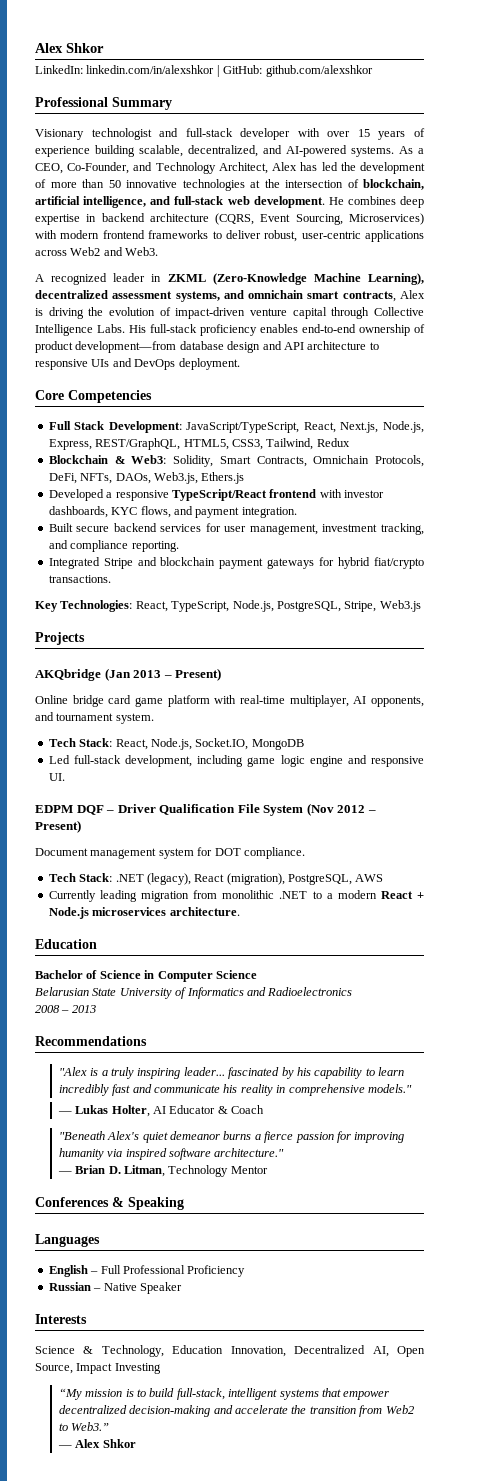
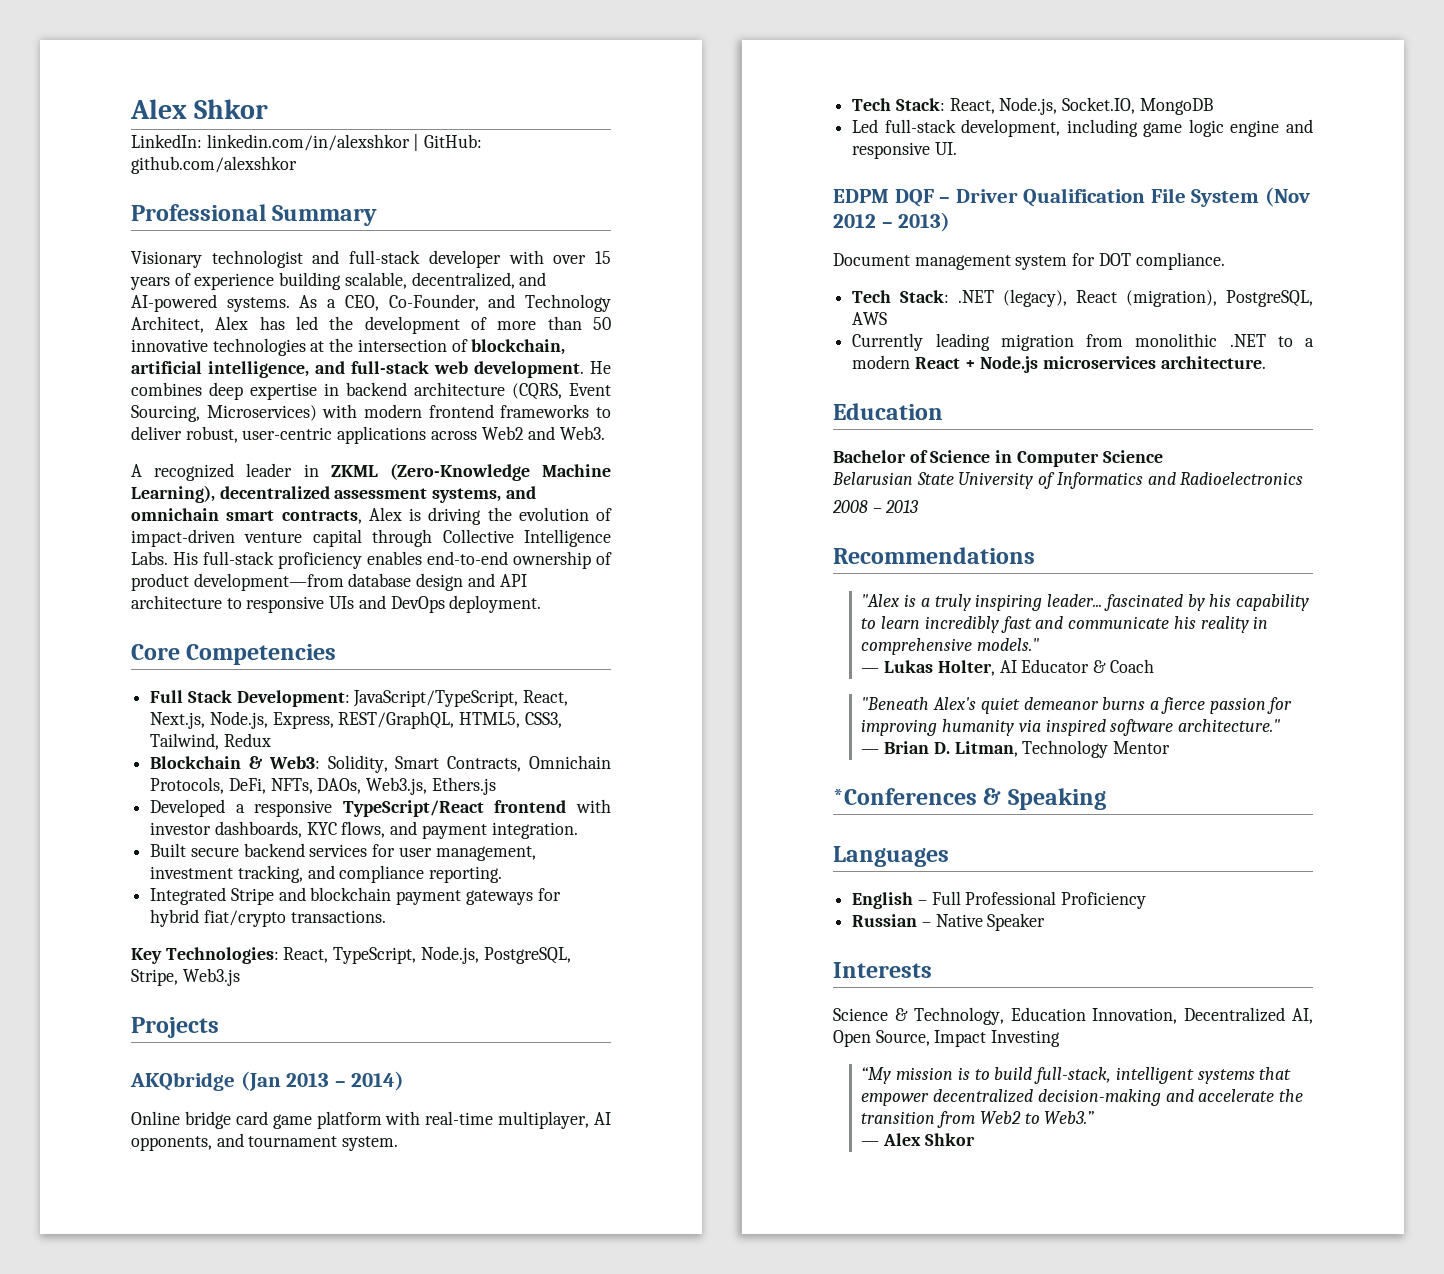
- AKQbridge (Jan 2013 – Present)
+ AKQbridge (Jan 2013 – 2014)
- EDPM DQF – Driver Qualification File System (Nov 2012 – Present)
+ EDPM DQF – Driver Qualification File System (Nov 2012 – 2013)
- Conferences & Speaking
+ *Conferences & Speaking

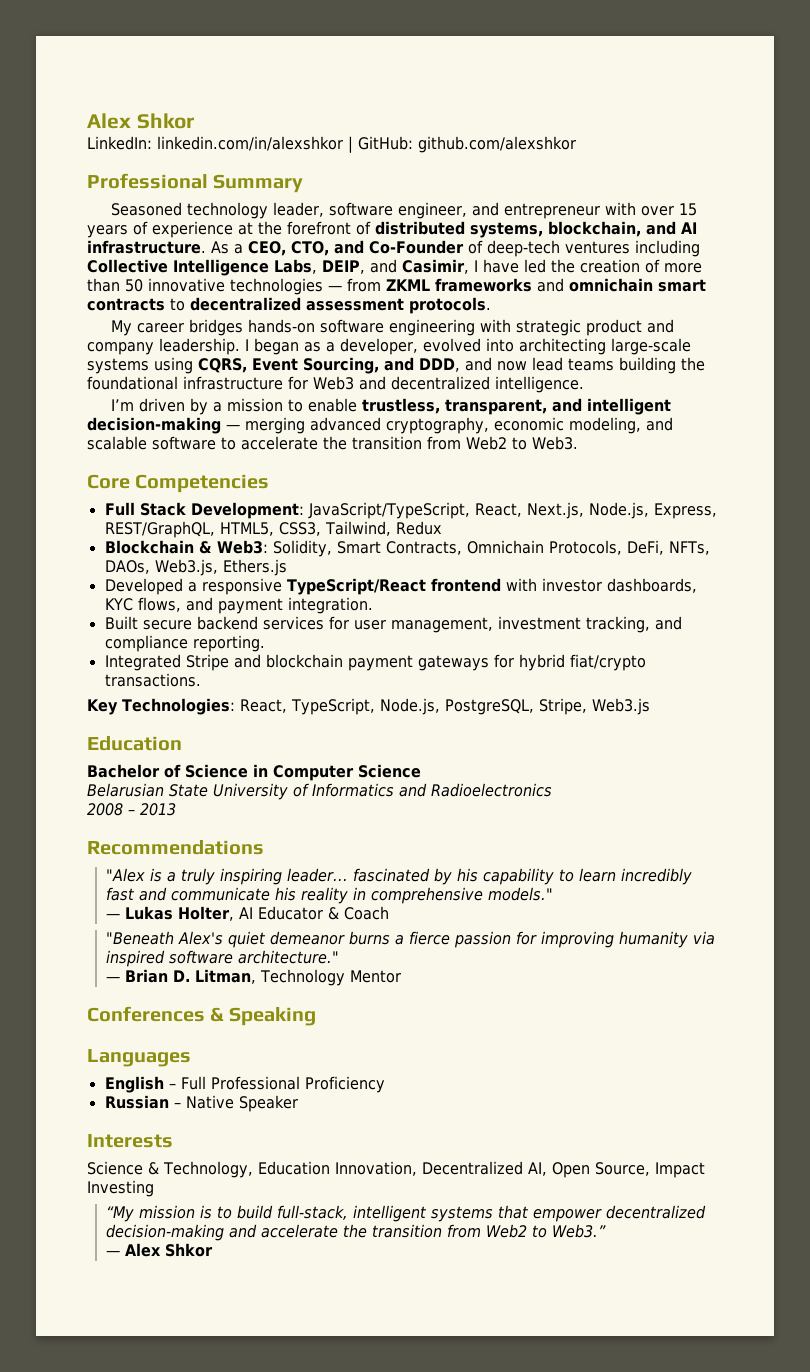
- Visionary technologist and full-stack developer with over 15 years of experience building scalable, decentralized, and AI-powered systems. As a CEO, Co-Founder, and Technology Architect, Alex has led the development of more than 50 innovative technologies at the intersection of blockchain, artificial intelligence, and full-stack web development. He combines deep expertise in backend architecture (CQRS, Event Sourcing, Microservices) with modern frontend frameworks to deliver robust, user-centric applications across Web2 and Web3.
- A recognized leader in ZKML (Zero-Knowledge Machine Learning), decentralized assessment systems, and omnichain smart contracts, Alex is driving the evolution of impact-driven venture capital through Collective Intelligence Labs. His full-stack proficiency enables end-to-end ownership of product development—from database design and API architecture to responsive UIs and DevOps deployment.
+ Seasoned technology leader, software engineer, and entrepreneur with over 15 years of experience at the forefront of distributed systems, blockchain, and AI infrastructure. As a CEO, CTO, and Co-Founder of deep-tech ventures including Collective Intelligence Labs, DEIP, and Casimir, I have led the creation of more than 50 innovative technologies — from ZKML frameworks and omnichain smart contracts to decentralized assessment protocols.
+ My career bridges hands-on software engineering with strategic product and company leadership. I began as a developer, evolved into architecting large-scale systems using CQRS, Event Sourcing, and DDD, and now lead teams building the foundational infrastructure for Web3 and decentralized intelligence.
+ I’m driven by a mission to enable trustless, transparent, and intelligent decision-making — merging advanced cryptography, economic modeling, and scalable software to accelerate the transition from Web2 to Web3.
- Projects
- AKQbridge (Jan 2013 – 2014)
- Online bridge card game platform with real-time multiplayer, AI opponents, and tournament system.
- Tech Stack: React, Node.js, Socket.IO, MongoDB
- Led full-stack development, including game logic engine and responsive UI.
- EDPM DQF – Driver Qualification File System (Nov 2012 – 2013)
- Document management system for DOT compliance.
- Tech Stack: .NET (legacy), React (migration), PostgreSQL, AWS
- Currently leading migration from monolithic .NET to a modern React + Node.js microservices architecture.
- *Conferences & Speaking
+ Conferences & Speaking

